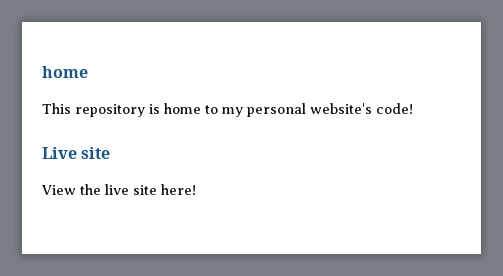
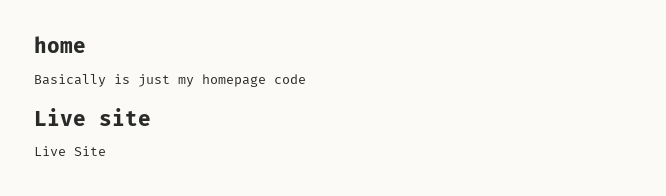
- This repository is home to my personal website's code!
+ Basically is just my homepage code
  Live site
- View the live site here!
+ Live Site

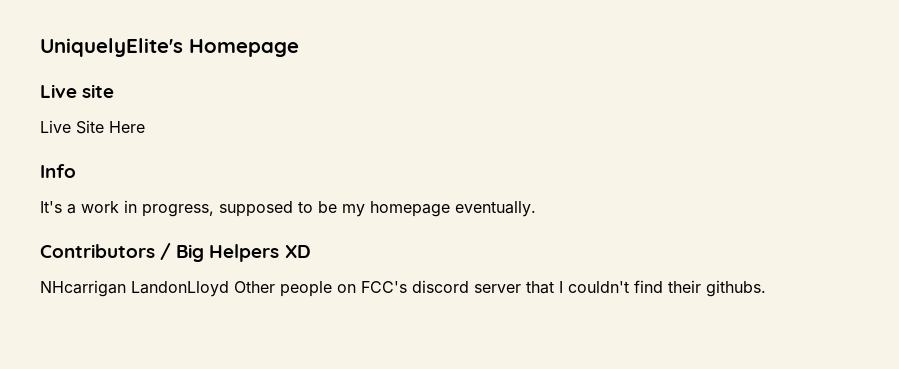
- home
- Basically is just my homepage code
+ UniquelyElite's Homepage
  Live site
- Live Site
+ Live Site Here
+ Info
+ It's a work in progress, supposed to be my homepage eventually.
+ Contributors / Big Helpers XD
+ NHcarrigan LandonLloyd Other people on FCC's discord server that I couldn't find their githubs.

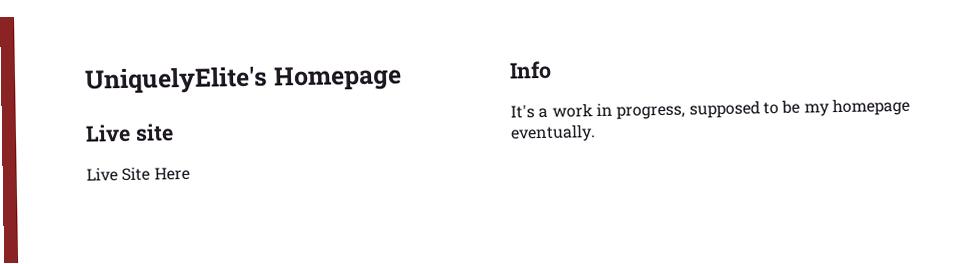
- Contributors / Big Helpers XD
- NHcarrigan LandonLloyd Other people on FCC's discord server that I couldn't find their githubs.

